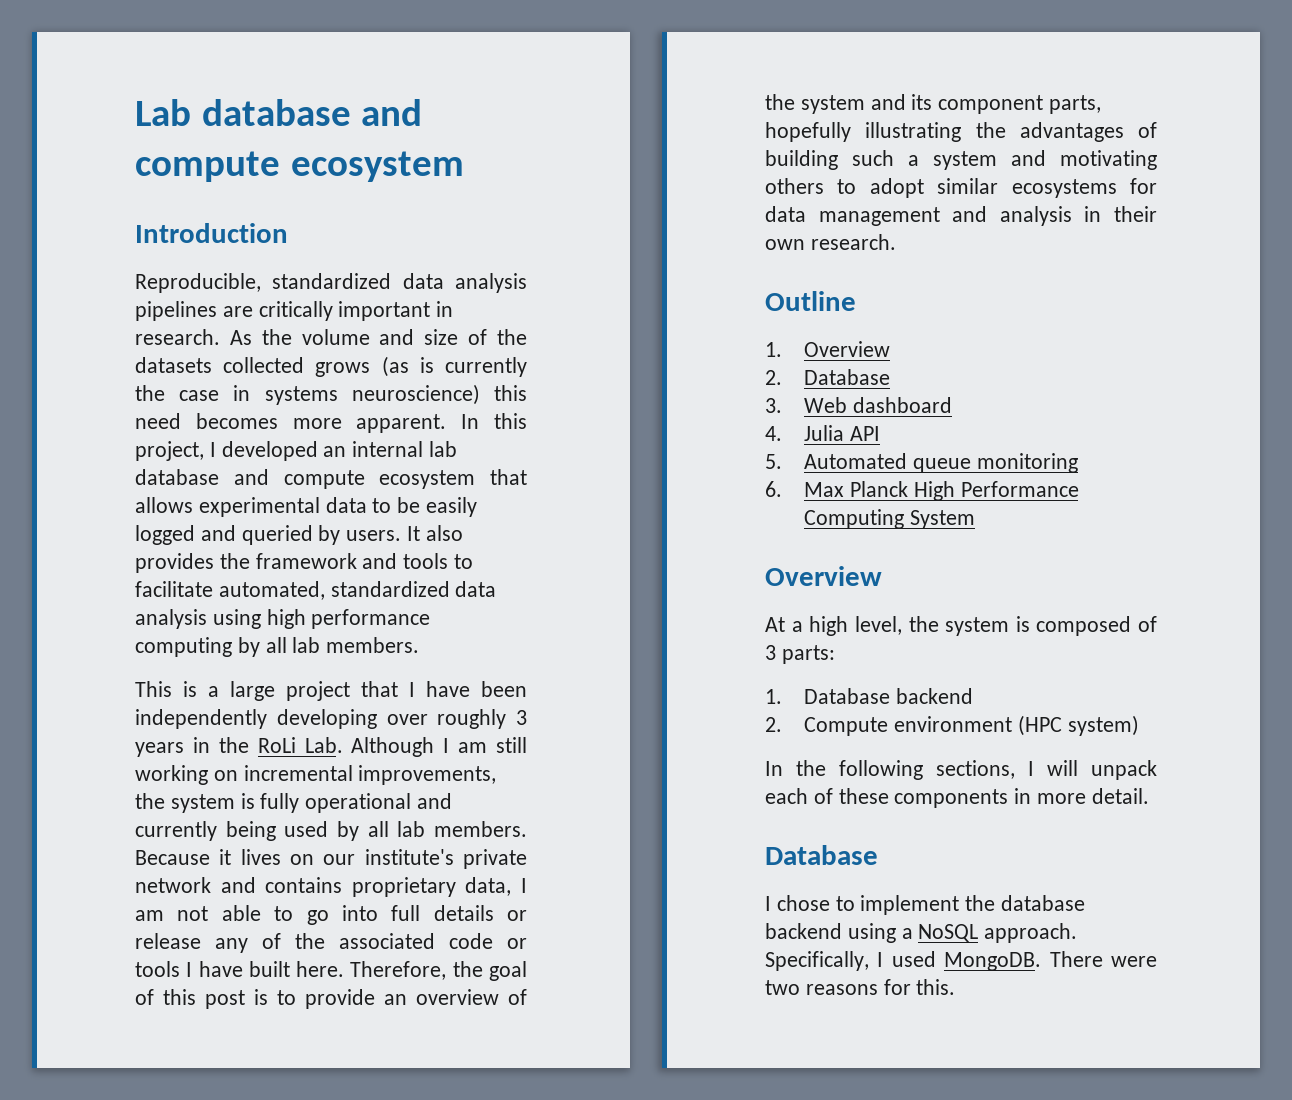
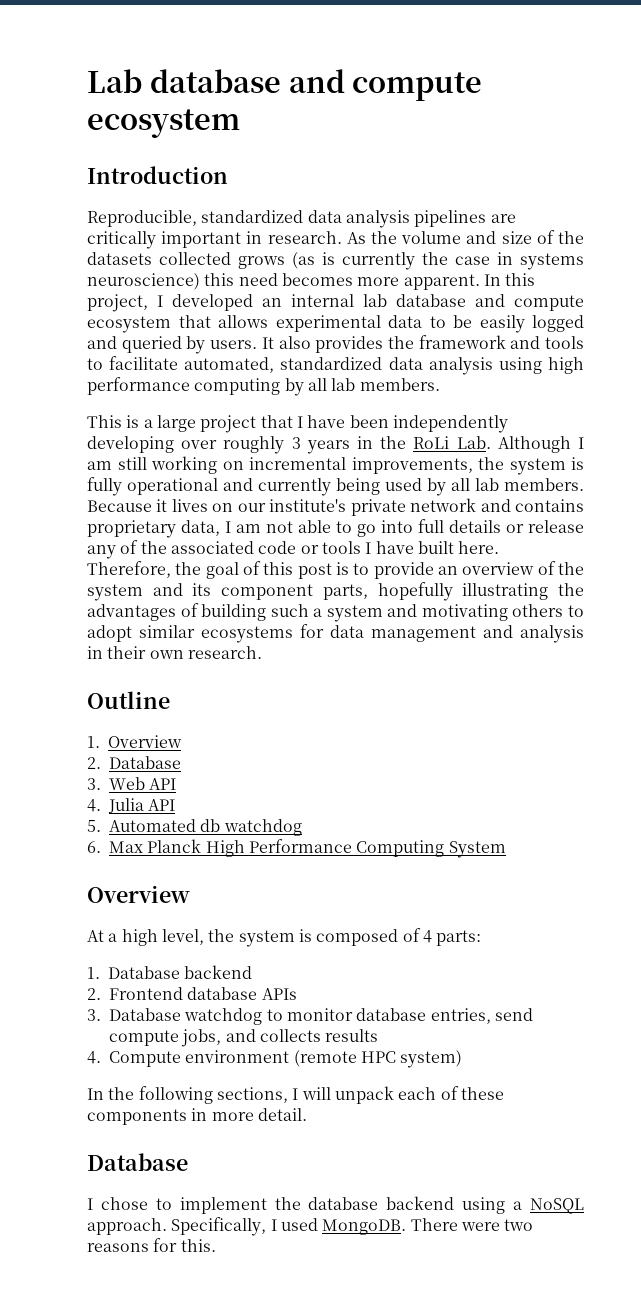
- 3. Web dashboard
+ 3. Web API
- 5. Automated queue monitoring
+ 5. Automated db watchdog
- At a high level, the system is composed of 3 parts:
+ At a high level, the system is composed of 4 parts:
- 2. Compute environment (HPC system)
+ 2. Frontend database APIs
+ 3. Database watchdog to monitor database entries, send compute jobs, and collects results
+ 4. Compute environment (remote HPC system)

